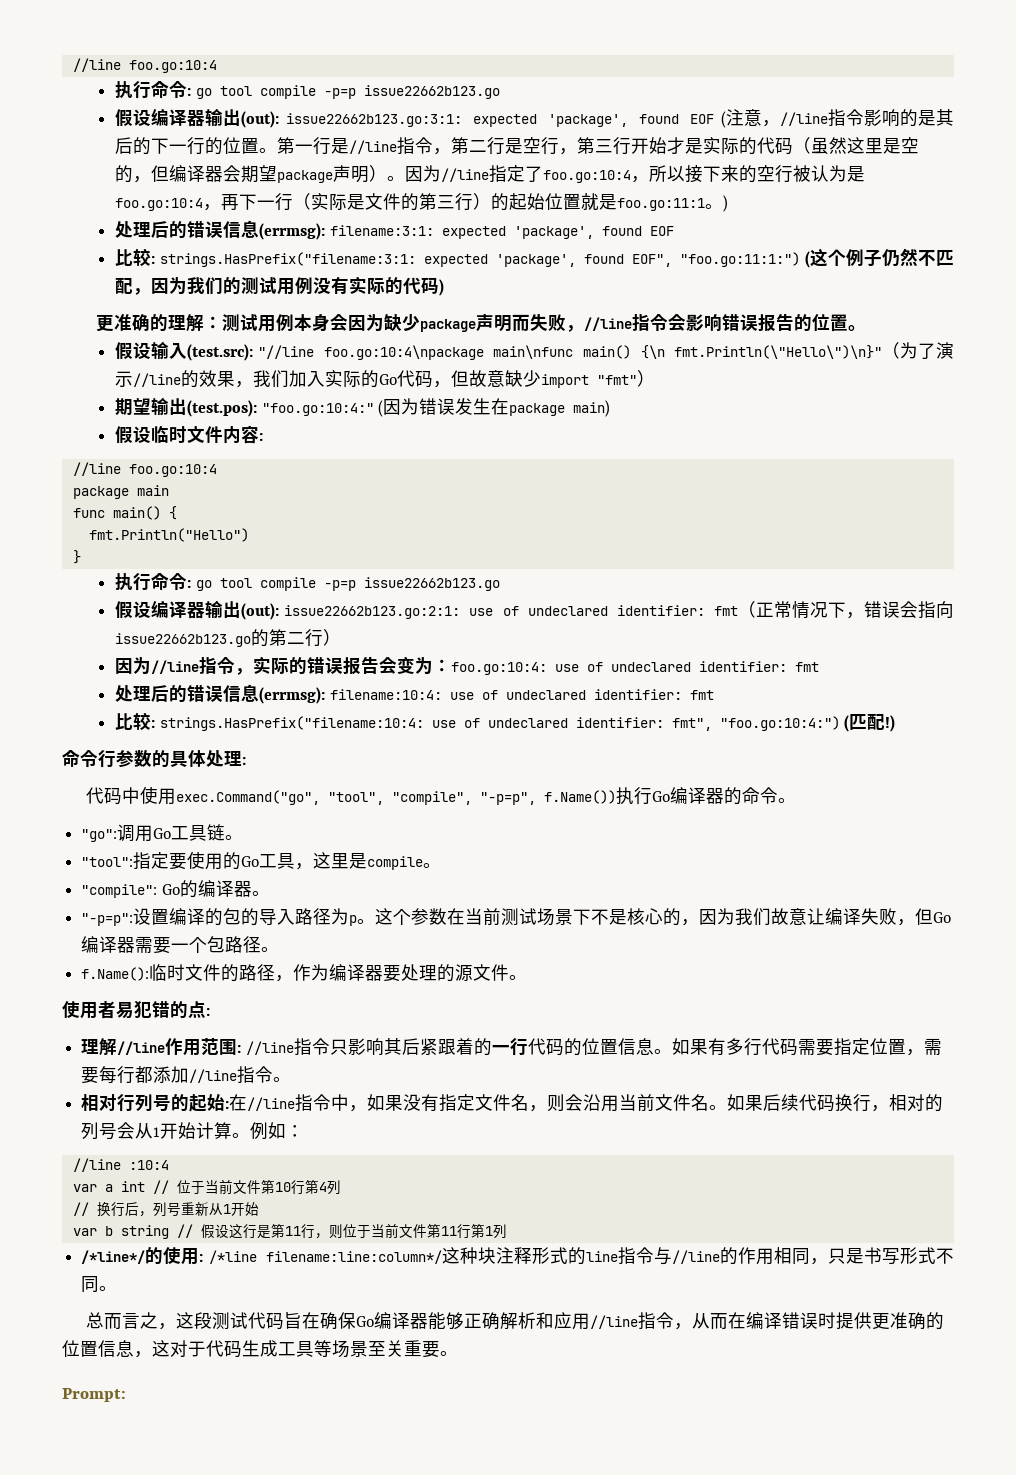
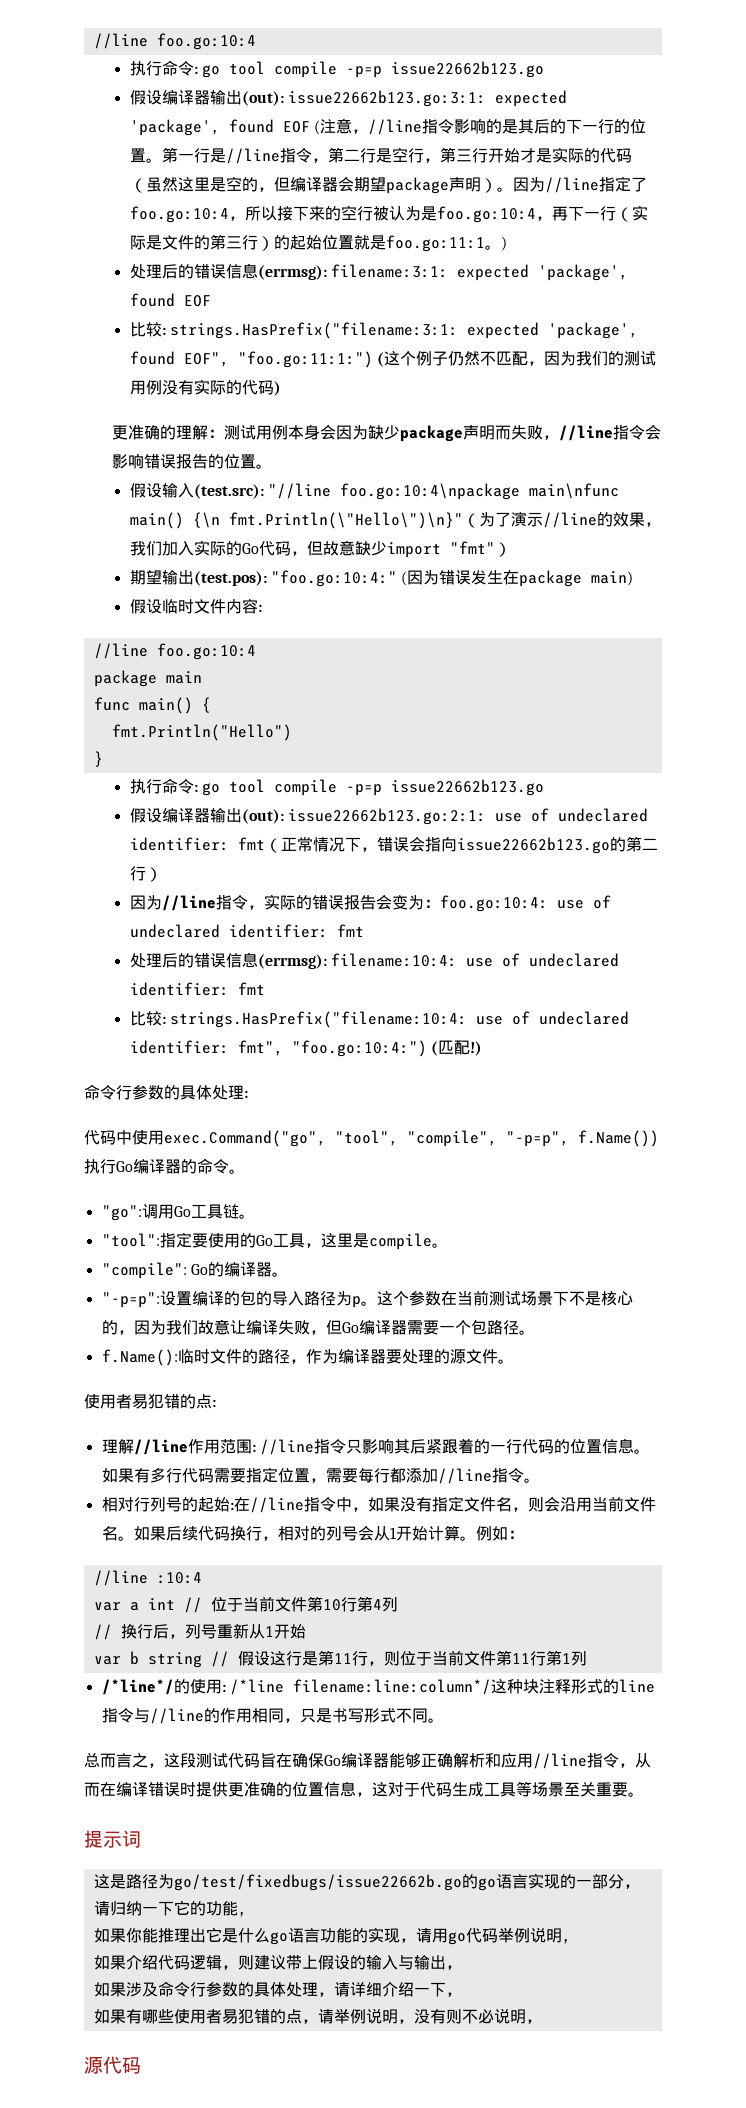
- Prompt:
+ 提示词
+ 这是路径为go/test/fixedbugs/issue22662b.go的go语言实现的一部分，请归纳一下它的功能,
+ 如果你能推理出它是什么go语言功能的实现，请用go代码举例说明,
+ 如果介绍代码逻辑，则建议带上假设的输入与输出，
+ 如果涉及命令行参数的具体处理，请详细介绍一下，
+ 如果有哪些使用者易犯错的点，请举例说明，没有则不必说明，
+ 源代码

